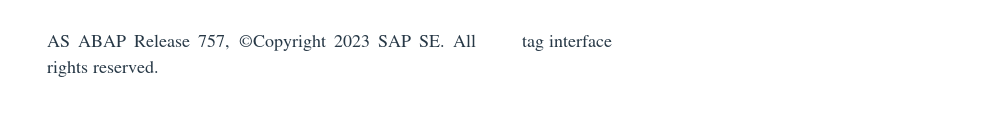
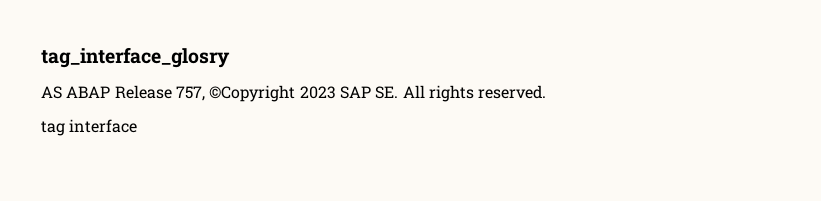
+ tag_interface_glosry

